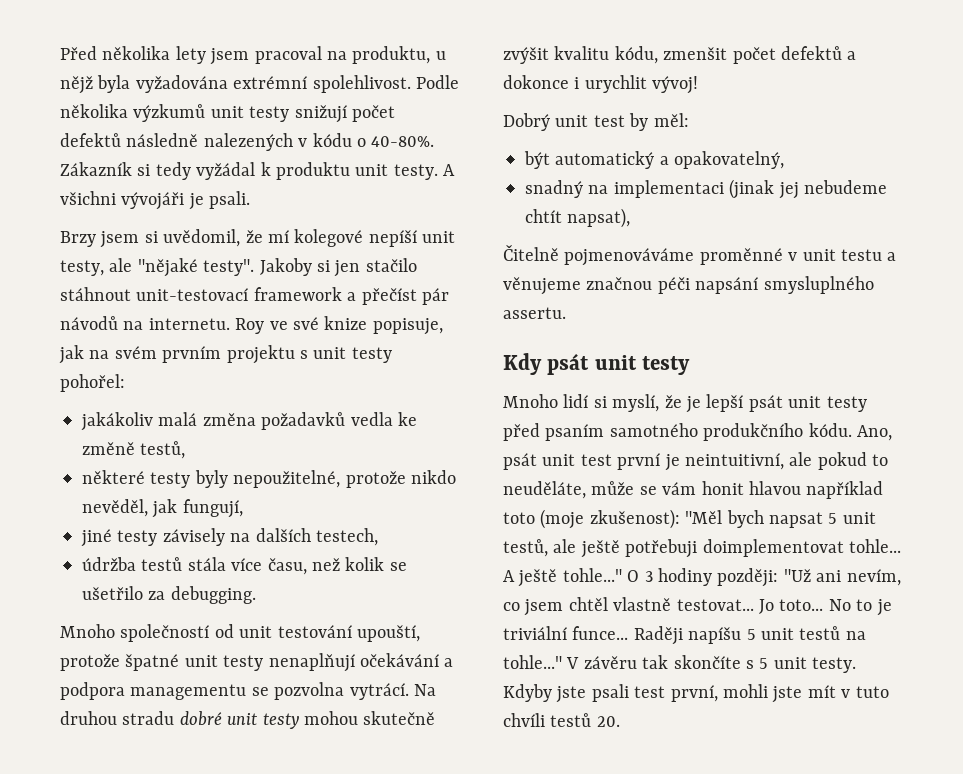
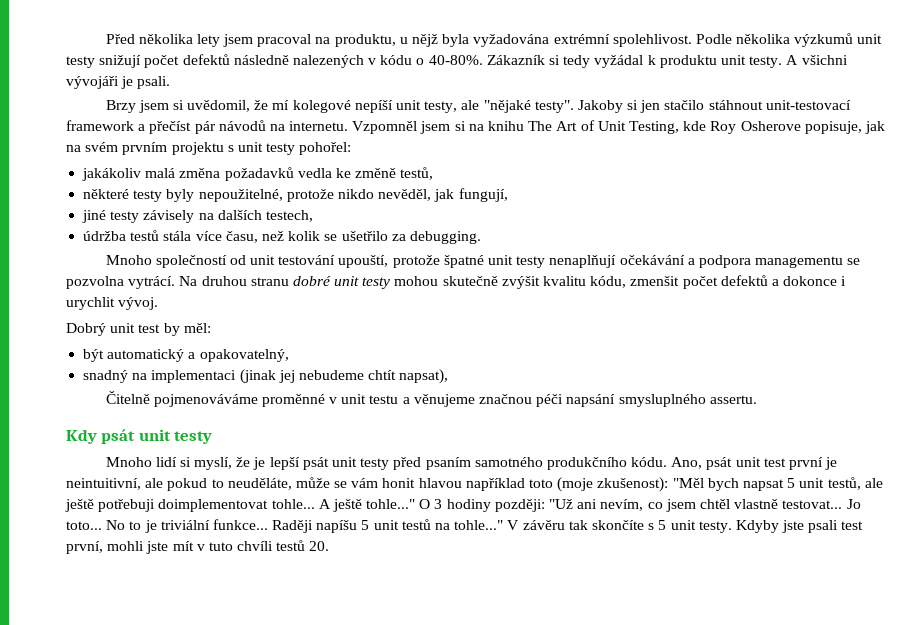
- Roy ve své knize popisuje, jak na svém prvním projektu s unit testy pohořel:
+ Vzpomněl jsem si na knihu The Art of Unit Testing, kde Roy Osherove popisuje, jak na svém prvním projektu s unit testy pohořel:
- Na druhou stradu dobré unit testy mohou skutečně zvýšit kvalitu kódu, zmenšit počet defektů a dokonce i urychlit vývoj!
+ Na druhou stranu dobré unit testy mohou skutečně zvýšit kvalitu kódu, zmenšit počet defektů a dokonce i urychlit vývoj.
- No to je triviální funce...
+ No to je triviální funkce...

